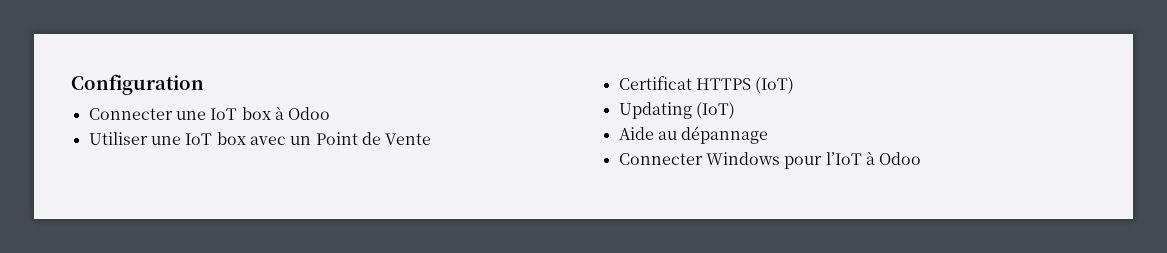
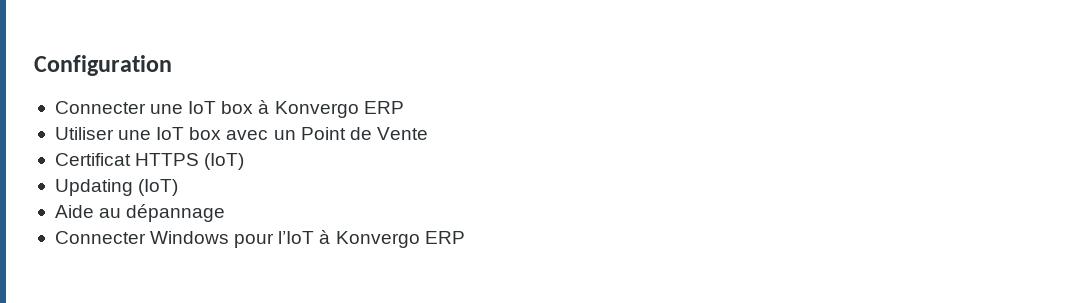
- Connecter une IoT box à Odoo
+ Connecter une IoT box à Konvergo ERP
- Connecter Windows pour l’IoT à Odoo
+ Connecter Windows pour l’IoT à Konvergo ERP

